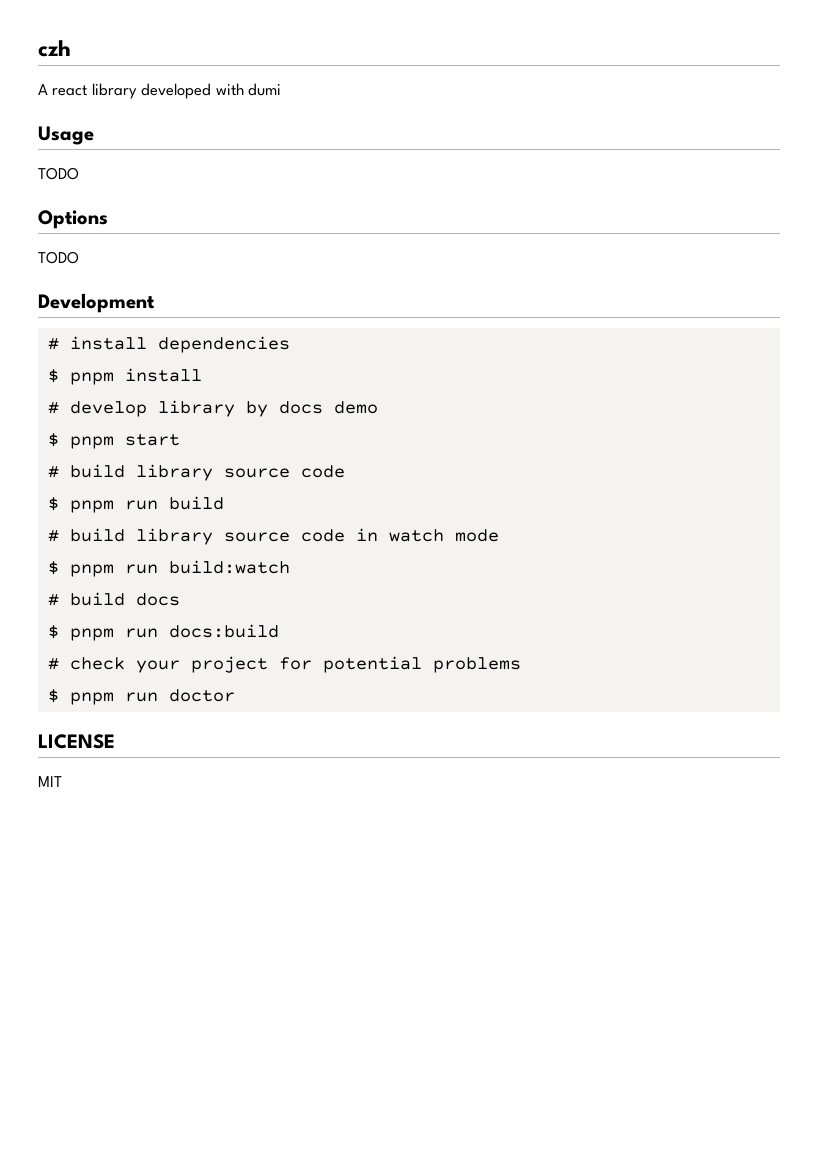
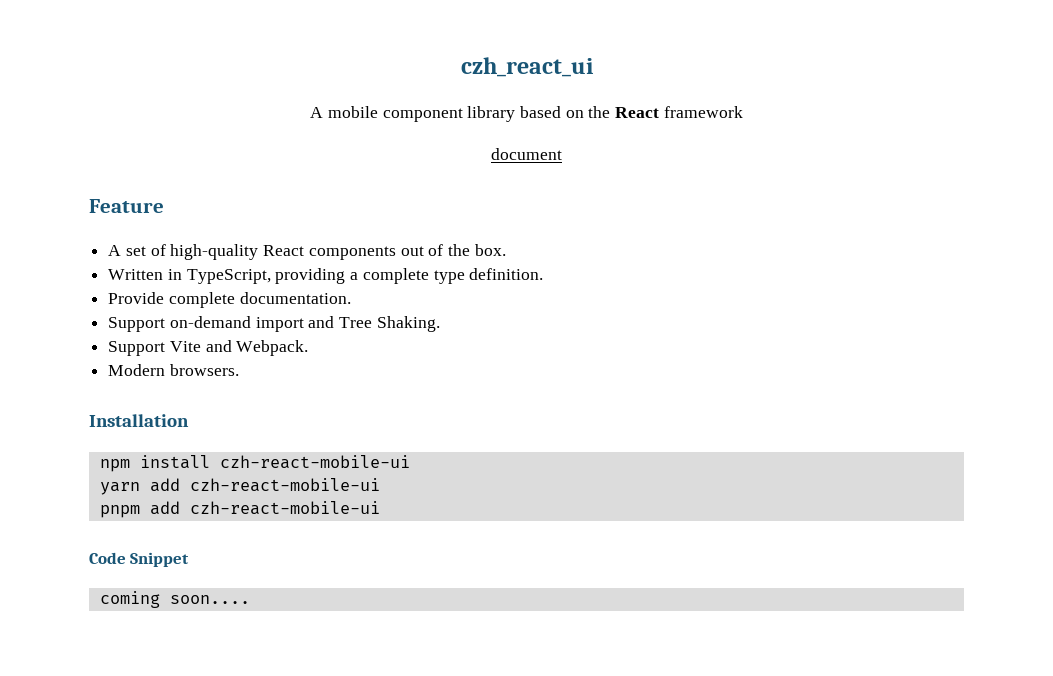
- czh
- A react library developed with dumi
- Usage
- TODO
- Options
- TODO
- Development
- # install dependencies
- $ pnpm install
- # develop library by docs demo
- $ pnpm start
- # build library source code
- $ pnpm run build
- # build library source code in watch mode
- $ pnpm run build:watch
- # build docs
- $ pnpm run docs:build
- # check your project for potential problems
- $ pnpm run doctor
- LICENSE
- MIT
+ czh_react_ui
+ A mobile component library based on the React framework
+ document
+ Feature
+ A set of high-quality React components out of the box.
+ Written in TypeScript, providing a complete type definition.
+ Provide complete documentation.
+ Support on-demand import and Tree Shaking.
+ Support Vite and Webpack.
+ Modern browsers.
+ Installation
+ npm install czh-react-mobile-ui
+ yarn add czh-react-mobile-ui
+ pnpm add czh-react-mobile-ui
+ Code Snippet
+ coming soon....

